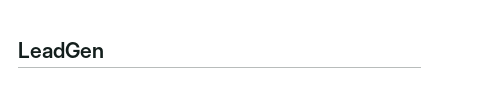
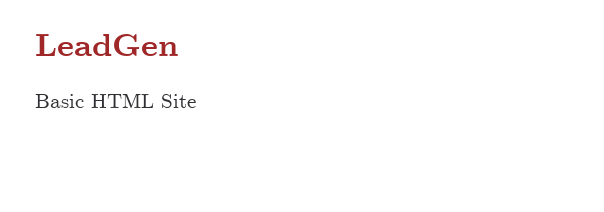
+ Basic HTML Site

